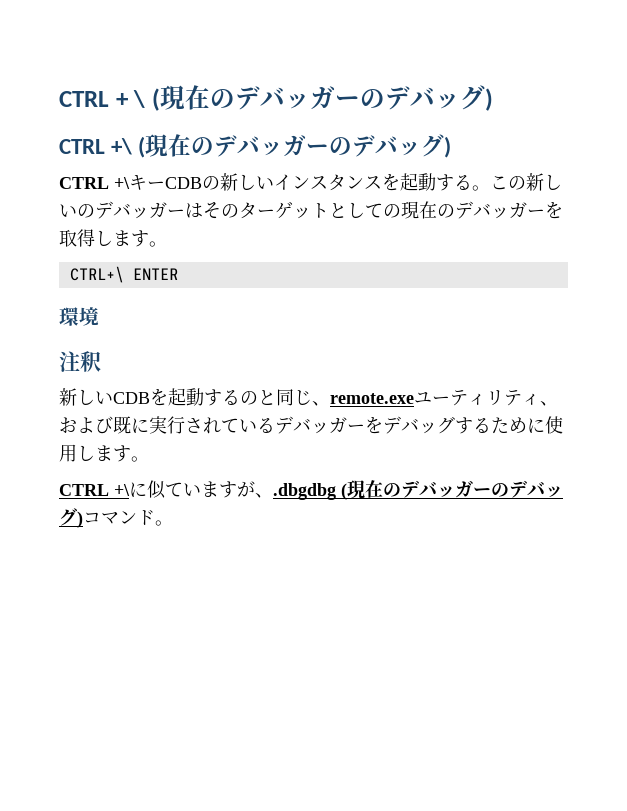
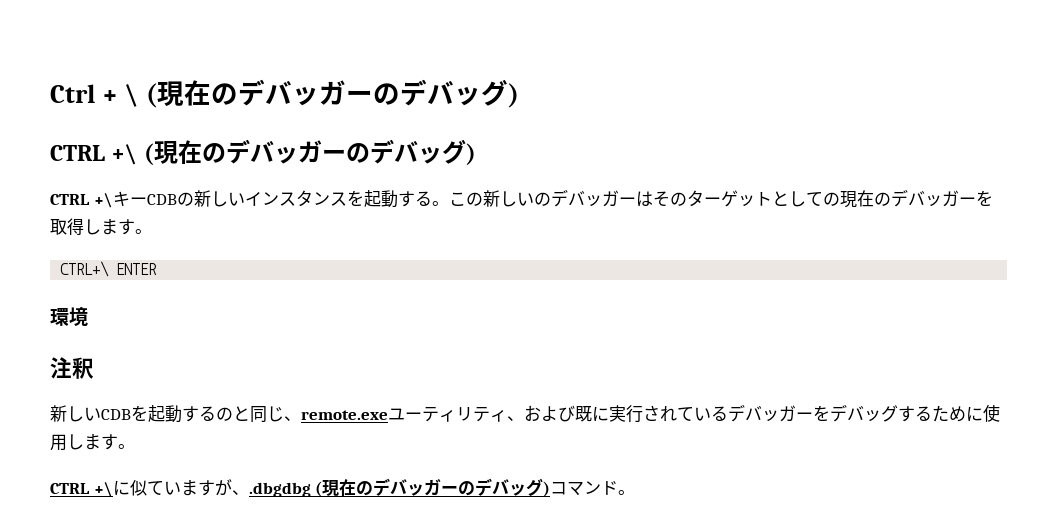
- CTRL + \ (現在のデバッガーのデバッグ)
+ Ctrl + \ (現在のデバッガーのデバッグ)

